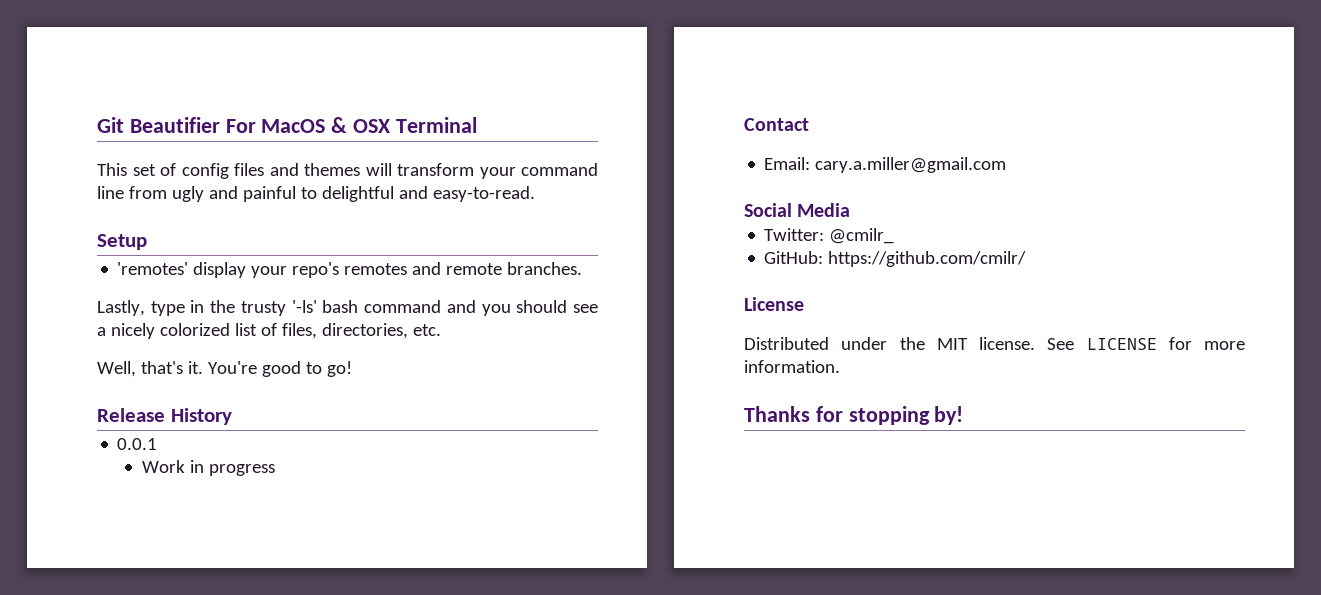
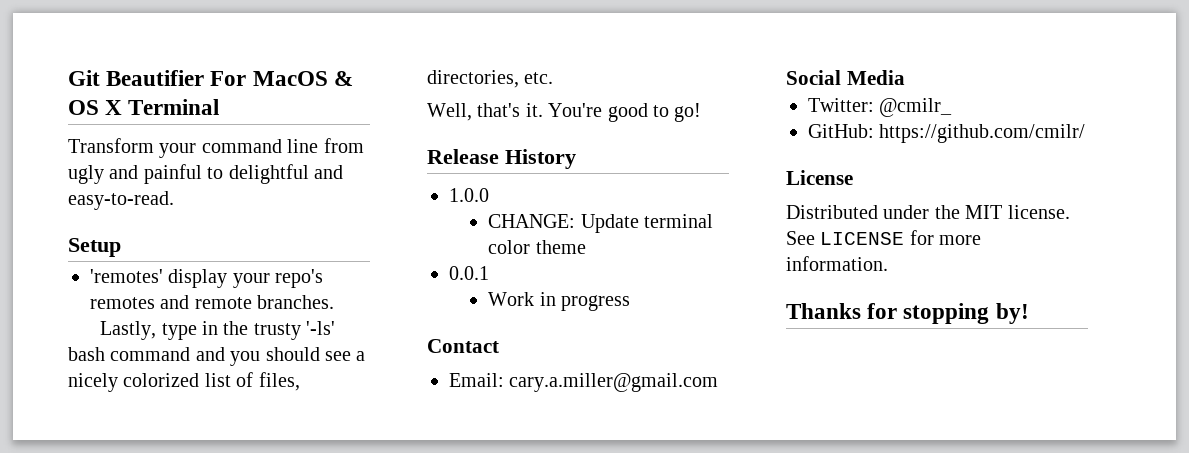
- Git Beautifier For MacOS & OSX Terminal
+ Git Beautifier For MacOS & OS X Terminal
- This set of config files and themes will transform your command line from ugly and painful to delightful and easy-to-read.
+ Transform your command line from ugly and painful to delightful and easy-to-read.
+ 1.0.0
+ CHANGE: Update terminal color theme

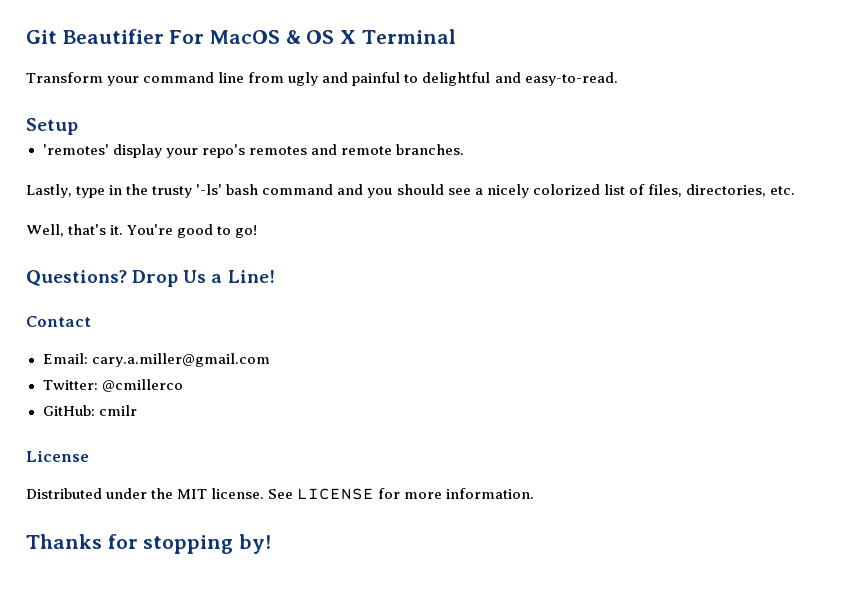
- Release History
- 1.0.0
- CHANGE: Update terminal color theme
- 0.0.1
- Work in progress
+ Questions? Drop Us a Line!
- Social Media
- Twitter: @cmilr_
+ Twitter: @cmillerco
- GitHub: https://github.com/cmilr/
+ GitHub: cmilr

